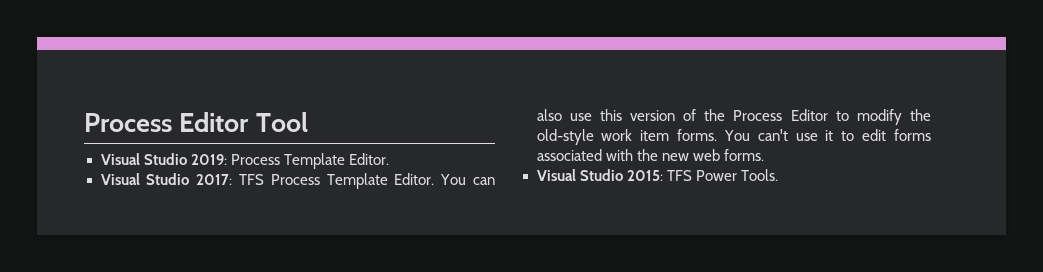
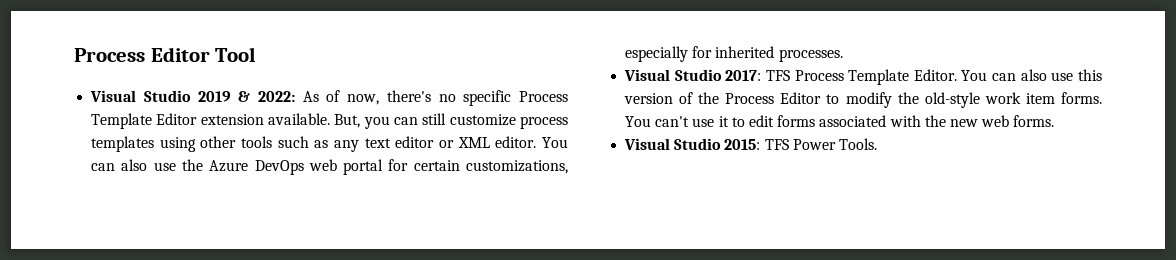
- Visual Studio 2019: Process Template Editor.
+ Visual Studio 2019 & 2022: As of now, there's no specific Process Template Editor extension available. But, you can still customize process templates using other tools such as any text editor or XML editor. You can also use the Azure DevOps web portal for certain customizations, especially for inherited processes.

